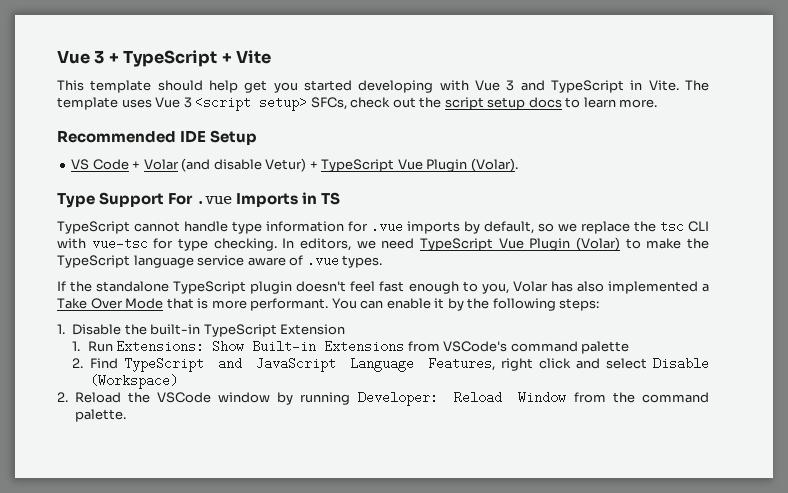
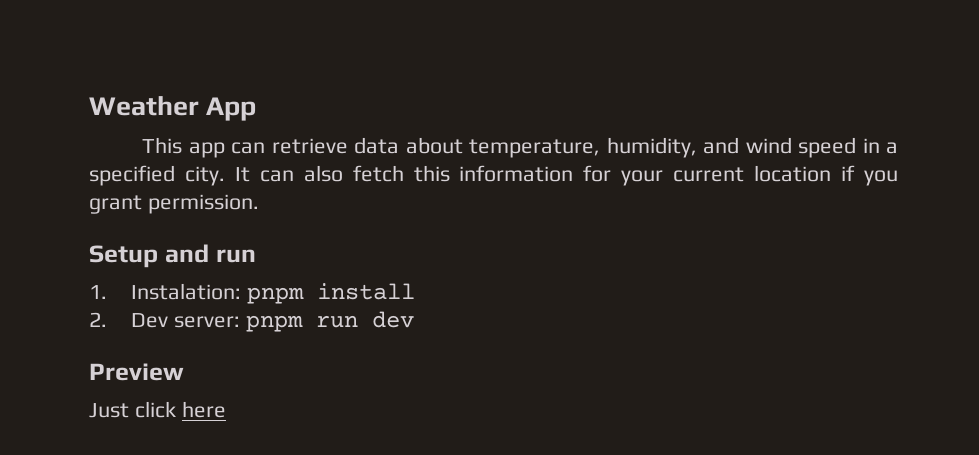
- Vue 3 + TypeScript + Vite
- This template should help get you started developing with Vue 3 and TypeScript in Vite. The template uses Vue 3 <script setup> SFCs, check out the script setup docs to learn more.
- Recommended IDE Setup
- VS Code + Volar (and disable Vetur) + TypeScript Vue Plugin (Volar).
- Type Support For .vue Imports in TS
- TypeScript cannot handle type information for .vue imports by default, so we replace the tsc CLI with vue-tsc for type checking. In editors, we need TypeScript Vue Plugin (Volar) to make the TypeScript language service aware of .vue types.
- If the standalone TypeScript plugin doesn't feel fast enough to you, Volar has also implemented a Take Over Mode that is more performant. You can enable it by the following steps:
- 1. Disable the built-in TypeScript Extension
- 1. Run Extensions: Show Built-in Extensions from VSCode's command palette
- 2. Find TypeScript and JavaScript Language Features, right click and select Disable (Workspace)
- 2. Reload the VSCode window by running Developer: Reload Window from the command palette.
+ Weather App
+ This app can retrieve data about temperature, humidity, and wind speed in a specified city. It can also fetch this information for your current location if you grant permission.
+ Setup and run
+ 1. Instalation: pnpm install
+ 2. Dev server: pnpm run dev
+ Preview
+ Just click here

